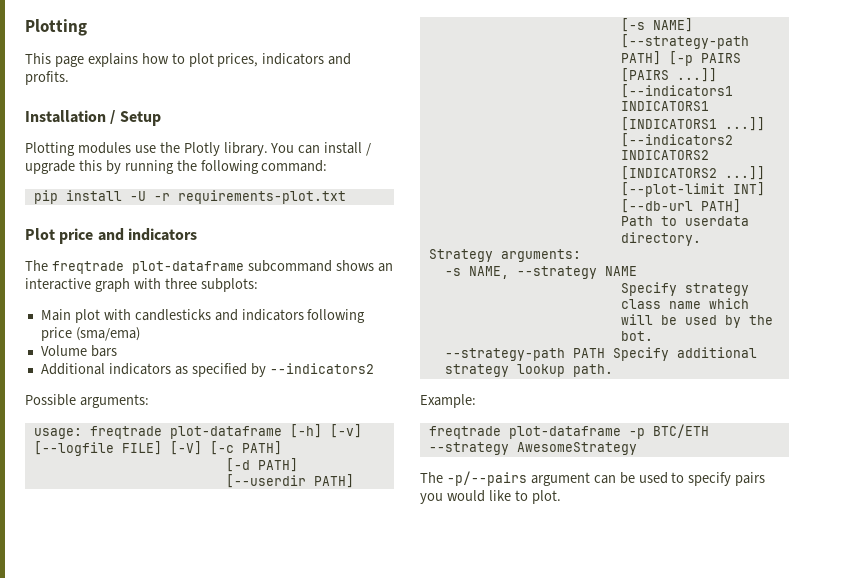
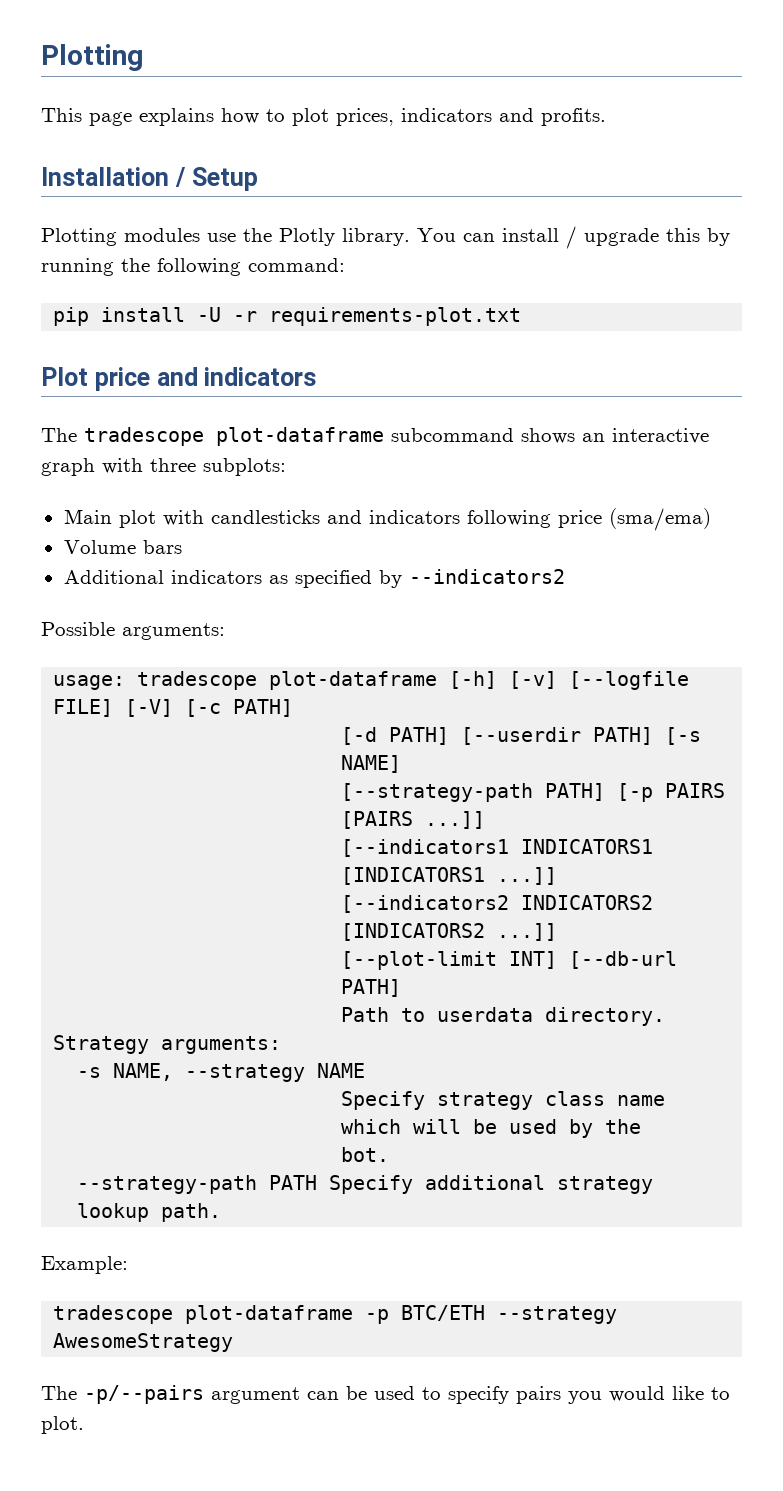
- The freqtrade plot-dataframe subcommand shows an interactive graph with three subplots:
+ The tradescope plot-dataframe subcommand shows an interactive graph with three subplots:
- usage: freqtrade plot-dataframe [-h] [-v] [--logfile FILE] [-V] [-c PATH]
+ usage: tradescope plot-dataframe [-h] [-v] [--logfile FILE] [-V] [-c PATH]
- freqtrade plot-dataframe -p BTC/ETH --strategy AwesomeStrategy
+ tradescope plot-dataframe -p BTC/ETH --strategy AwesomeStrategy

